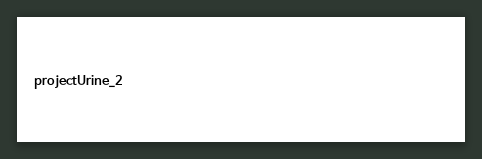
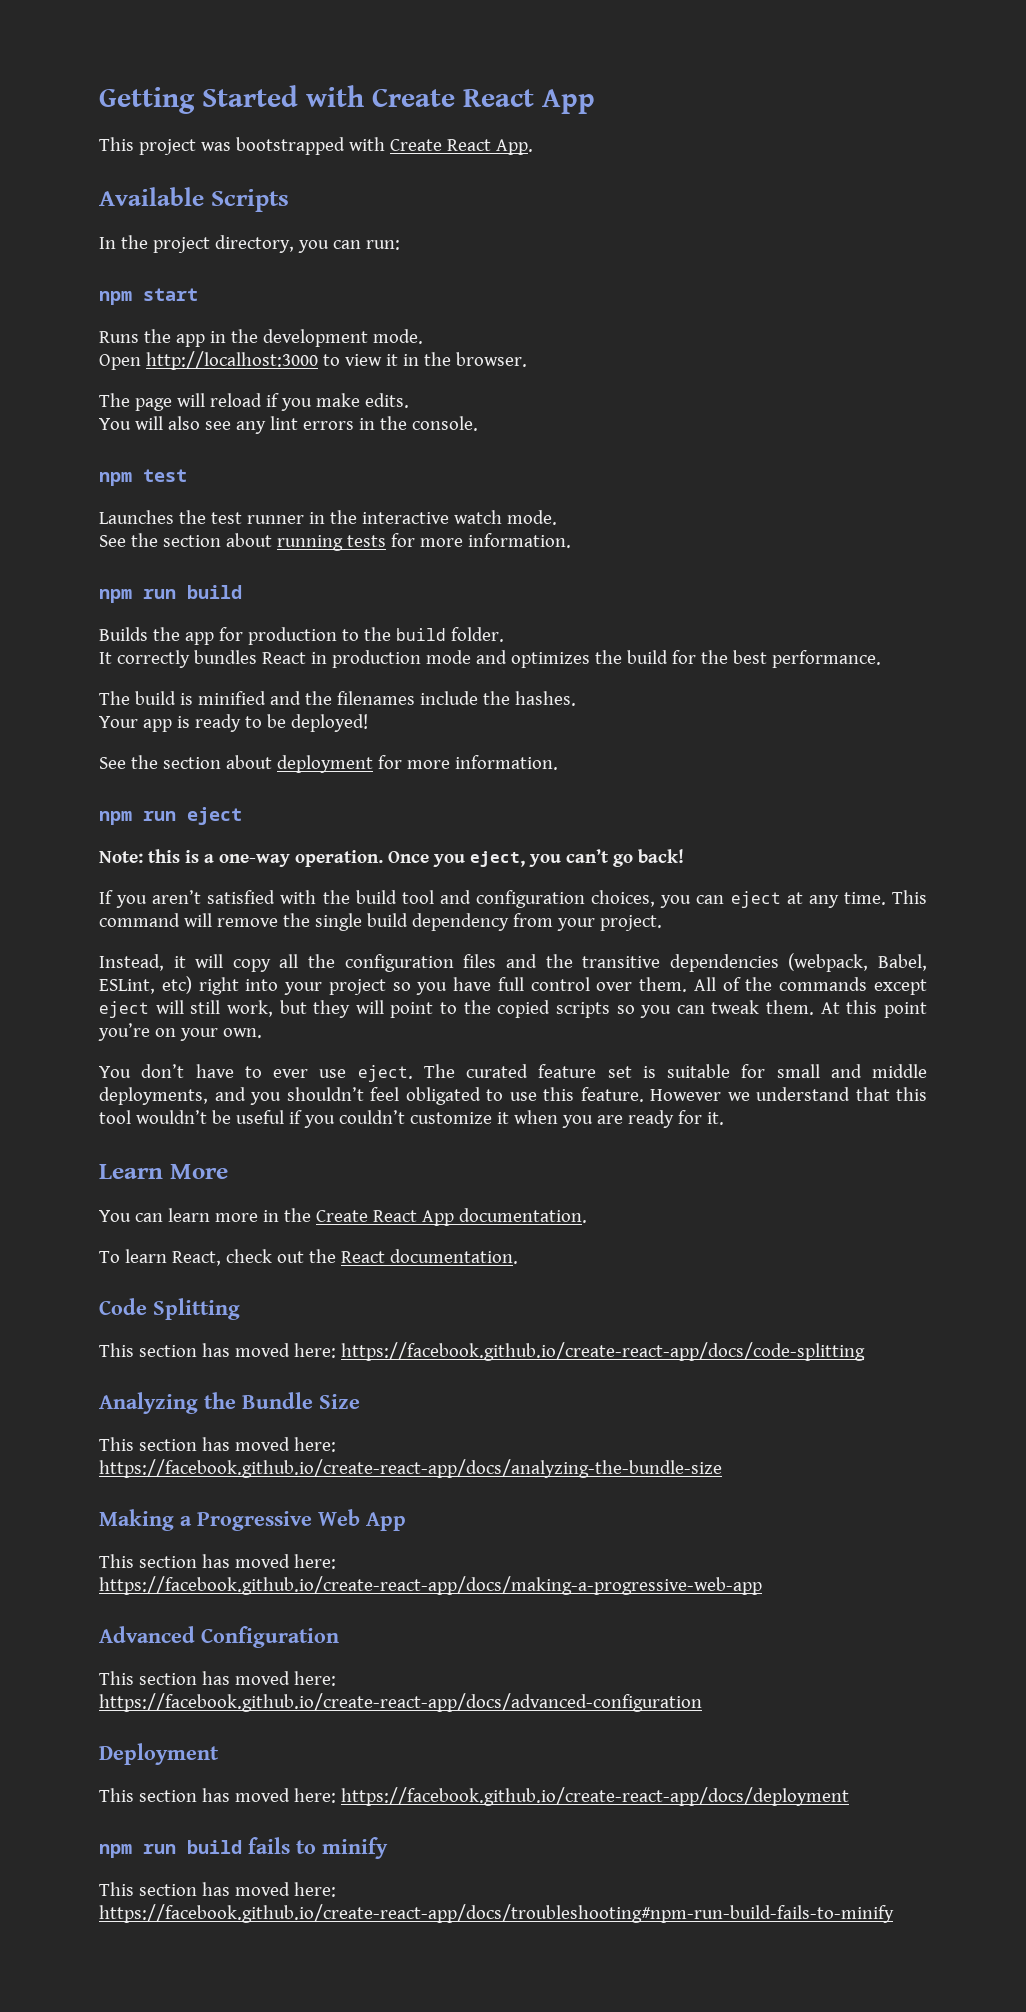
- projectUrine_2
+ Getting Started with Create React App
+ This project was bootstrapped with Create React App.
+ Available Scripts
+ In the project directory, you can run:
+ npm start
+ Runs the app in the development mode.
+ Open http://localhost:3000 to view it in the browser.
+ The page will reload if you make edits.
+ You will also see any lint errors in the console.
+ npm test
+ Launches the test runner in the interactive watch mode.
+ See the section about running tests for more information.
+ npm run build
+ Builds the app for production to the build folder.
+ It correctly bundles React in production mode and optimizes the build for the best performance.
+ The build is minified and the filenames include the hashes.
+ Your app is ready to be deployed!
+ See the section about deployment for more information.
+ npm run eject
+ Note: this is a one-way operation. Once you eject, you can’t go back!
+ If you aren’t satisfied with the build tool and configuration choices, you can eject at any time. This command will remove the single build dependency from your project.
+ Instead, it will copy all the configuration files and the transitive dependencies (webpack, Babel, ESLint, etc) right into your project so you have full control over them. All of the commands except eject will still work, but they will point to the copied scripts so you can tweak them. At this point you’re on your own.
+ You don’t have to ever use eject. The curated feature set is suitable for small and middle deployments, and you shouldn’t feel obligated to use this feature. However we understand that this tool wouldn’t be useful if you couldn’t customize it when you are ready for it.
+ Learn More
+ You can learn more in the Create React App documentation.
+ To learn React, check out the React documentation.
+ Code Splitting
+ This section has moved here: https://facebook.github.io/create-react-app/docs/code-splitting
+ Analyzing the Bundle Size
+ This section has moved here: https://facebook.github.io/create-react-app/docs/analyzing-the-bundle-size
+ Making a Progressive Web App
+ This section has moved here: https://facebook.github.io/create-react-app/docs/making-a-progressive-web-app
+ Advanced Configuration
+ This section has moved here: https://facebook.github.io/create-react-app/docs/advanced-configuration
+ Deployment
+ This section has moved here: https://facebook.github.io/create-react-app/docs/deployment
+ npm run build fails to minify
+ This section has moved here: https://facebook.github.io/create-react-app/docs/troubleshooting#npm-run-build-fails-to-minify

